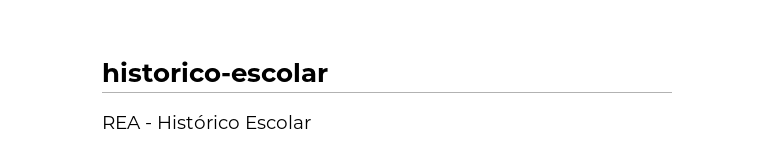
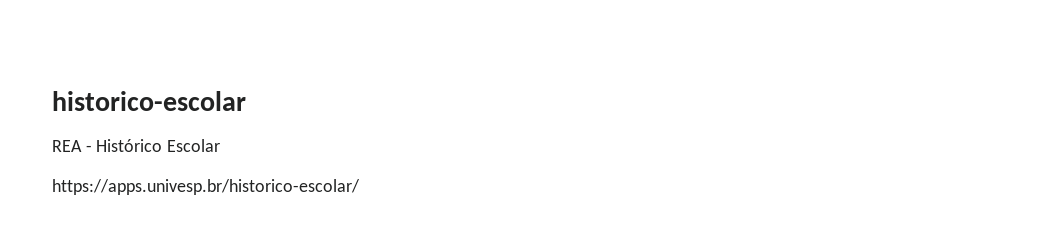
+ https://apps.univesp.br/historico-escolar/

